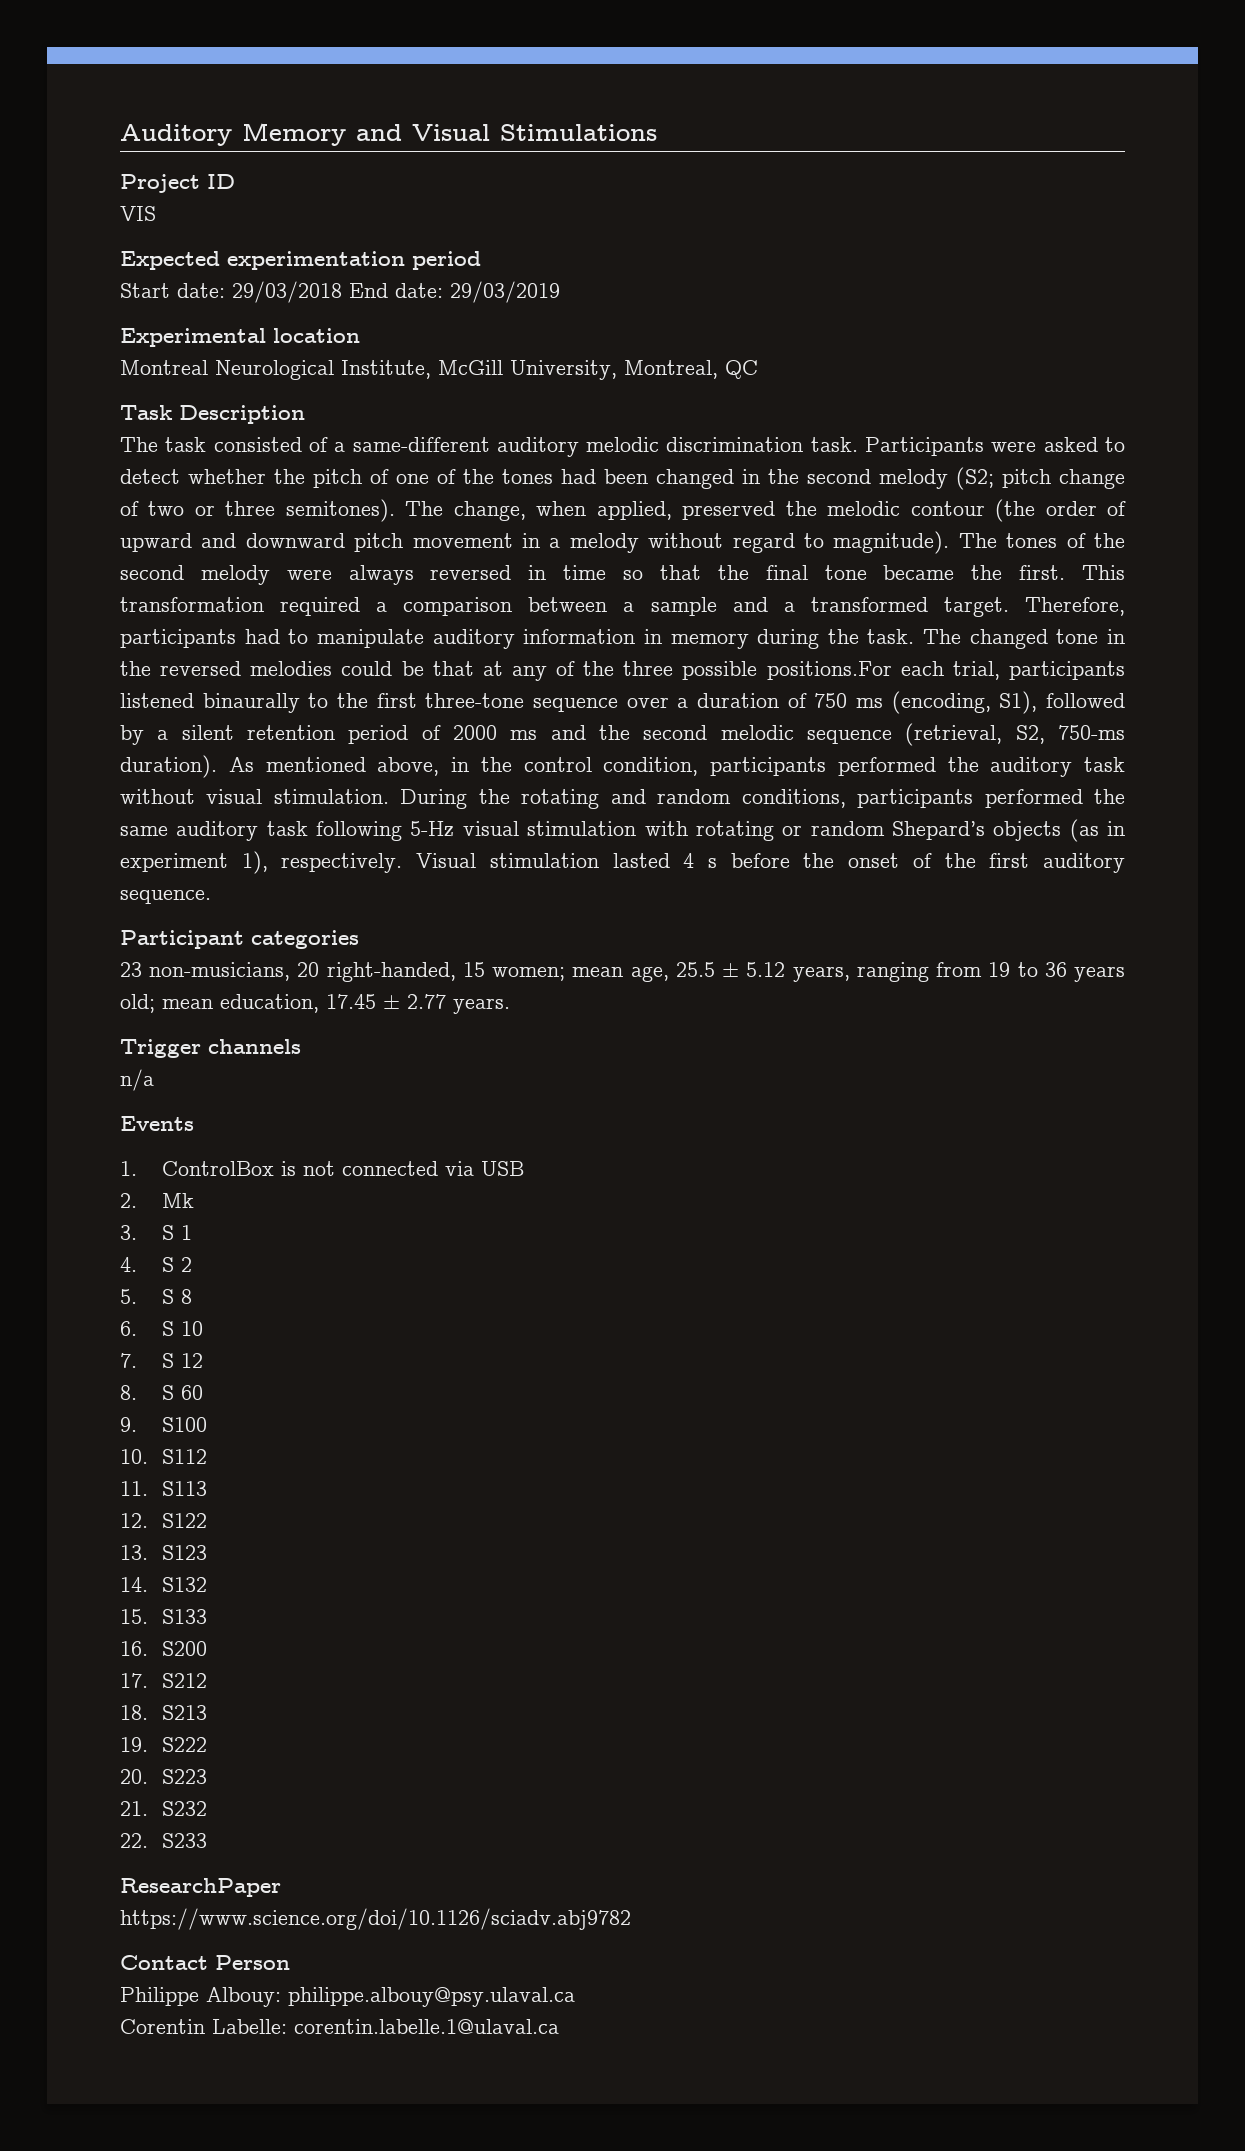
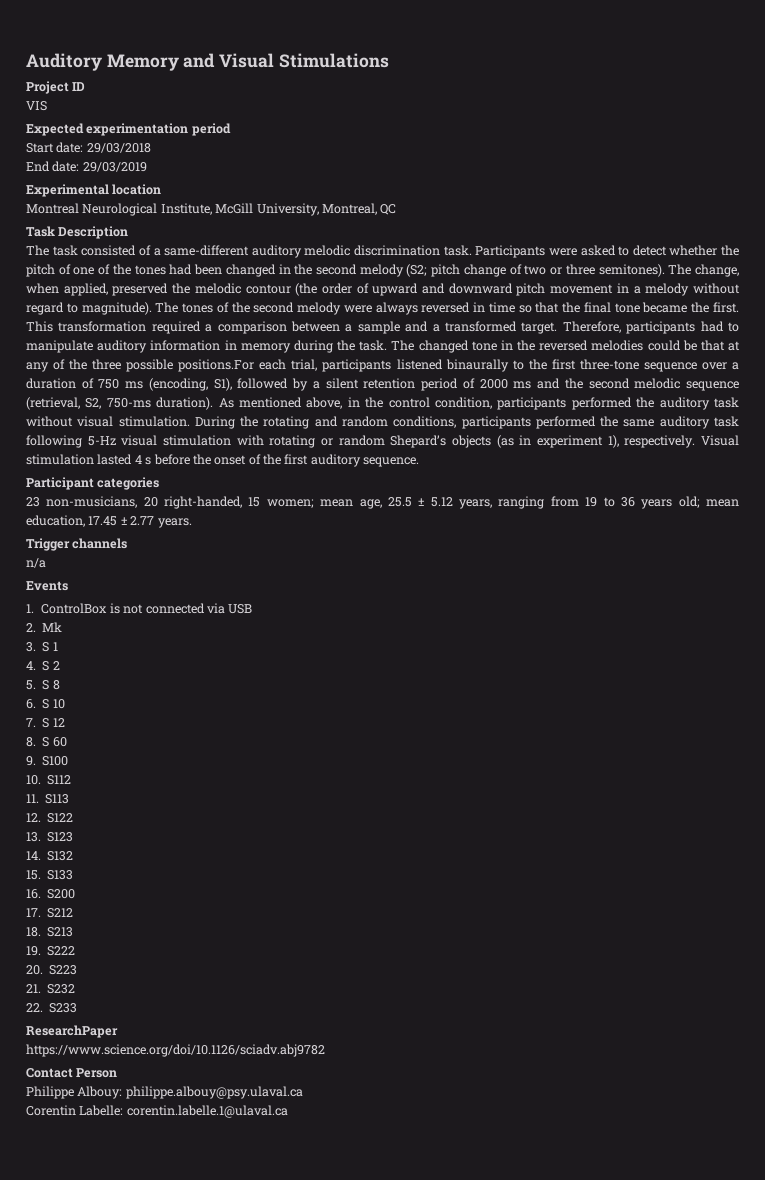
- Start date: 29/03/2018 End date: 29/03/2019
+ Start date: 29/03/2018
+ End date: 29/03/2019

